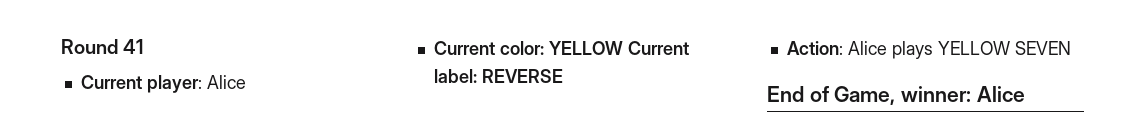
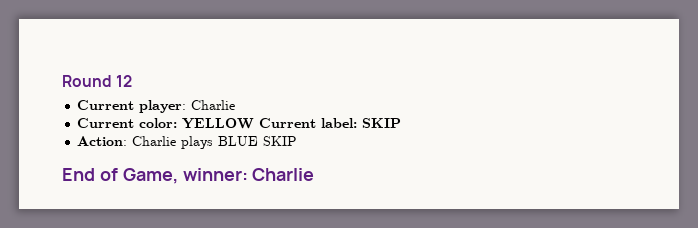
- Round 41
+ Round 12
- Current player: Alice
+ Current player: Charlie
- Current color: YELLOW Current label: REVERSE
+ Current color: YELLOW Current label: SKIP
- Action: Alice plays YELLOW SEVEN
+ Action: Charlie plays BLUE SKIP
- End of Game, winner: Alice
+ End of Game, winner: Charlie

